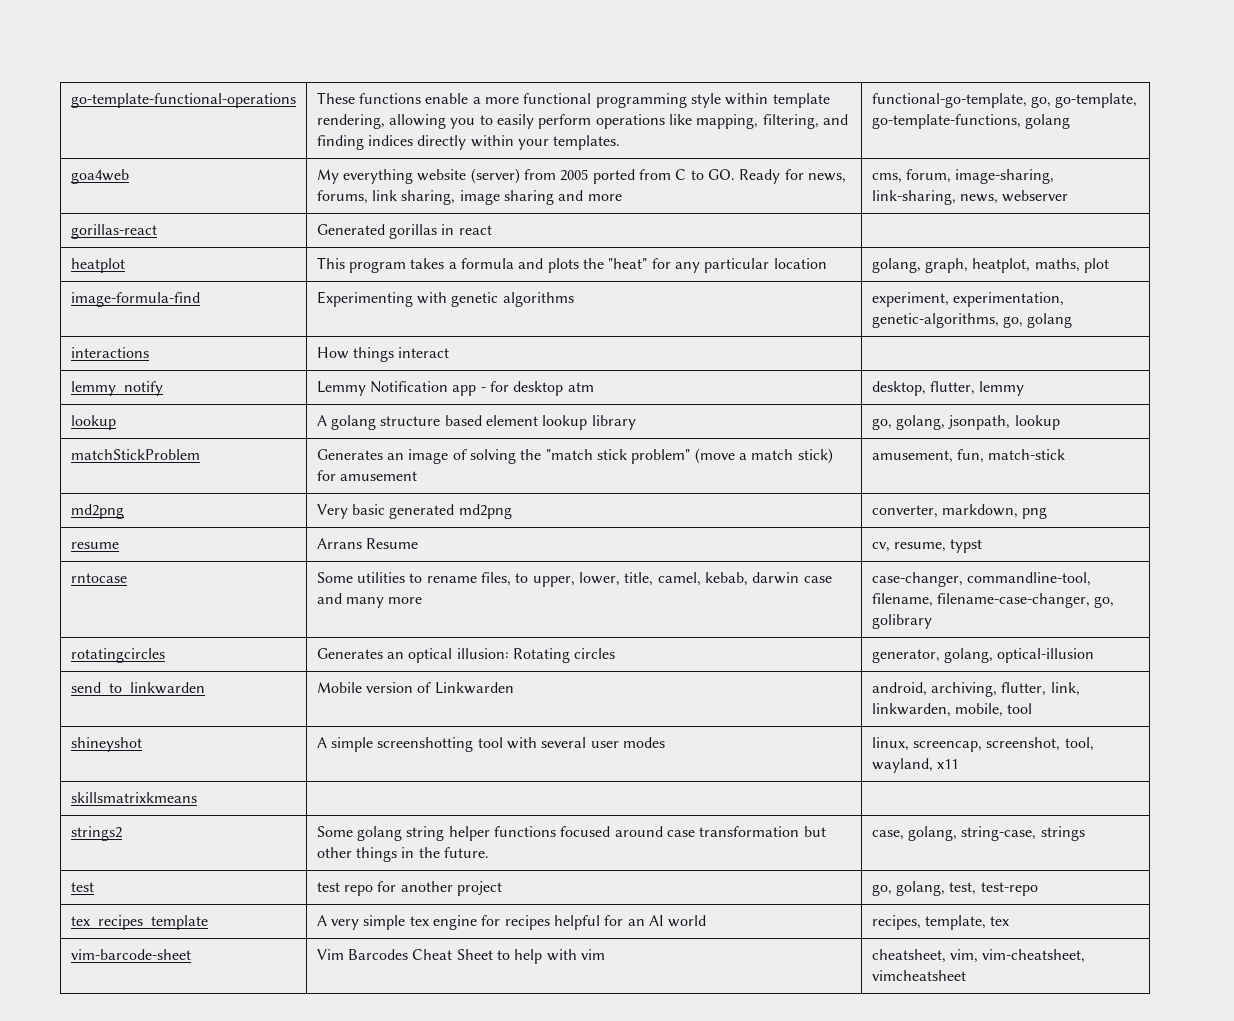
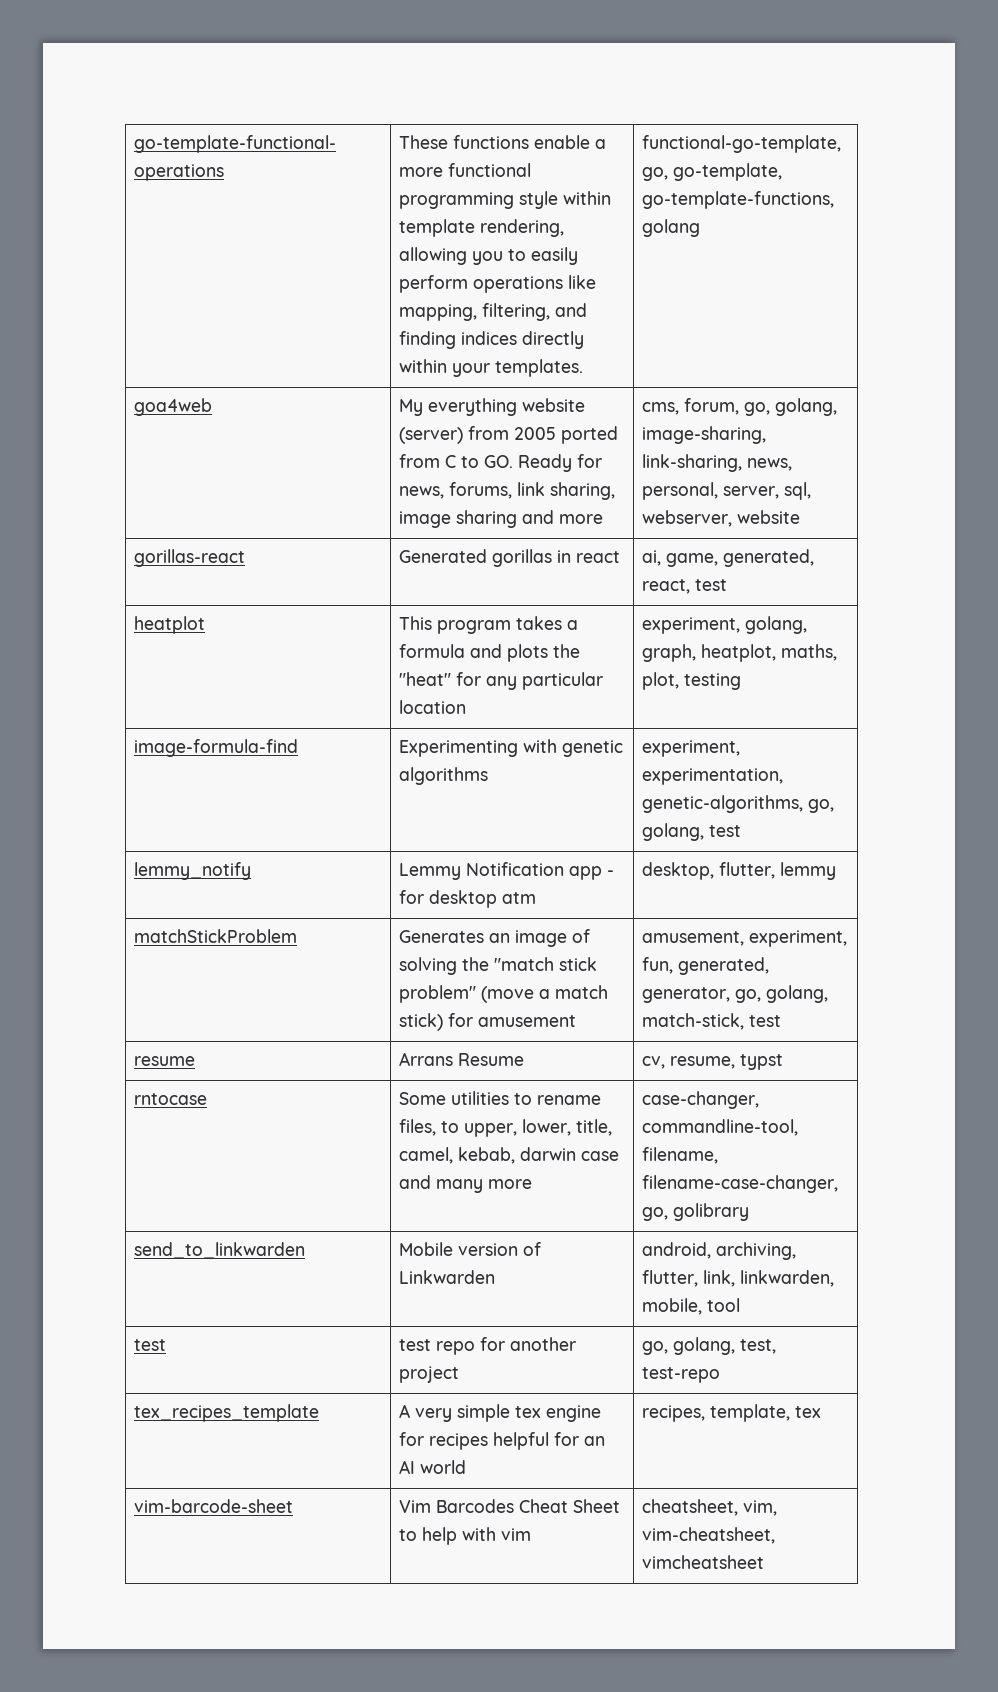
- goa4web | My everything website (server) from 2005 ported from C to GO. Ready for news, forums, link sharing, image sharing and more | cms, forum, image-sharing, link-sharing, news, webserver
+ goa4web | My everything website (server) from 2005 ported from C to GO. Ready for news, forums, link sharing, image sharing and more | cms, forum, go, golang, image-sharing, link-sharing, news, personal, server, sql, webserver, website
- gorillas-react | Generated gorillas in react |
+ gorillas-react | Generated gorillas in react | ai, game, generated, react, test
- heatplot | This program takes a formula and plots the "heat" for any particular location | golang, graph, heatplot, maths, plot
+ heatplot | This program takes a formula and plots the "heat" for any particular location | experiment, golang, graph, heatplot, maths, plot, testing
- image-formula-find | Experimenting with genetic algorithms | experiment, experimentation, genetic-algorithms, go, golang
- interactions | How things interact |
+ image-formula-find | Experimenting with genetic algorithms | experiment, experimentation, genetic-algorithms, go, golang, test
- lookup | A golang structure based element lookup library | go, golang, jsonpath, lookup
- matchStickProblem | Generates an image of solving the "match stick problem" (move a match stick) for amusement | amusement, fun, match-stick
- md2png | Very basic generated md2png | converter, markdown, png
+ matchStickProblem | Generates an image of solving the "match stick problem" (move a match stick) for amusement | amusement, experiment, fun, generated, generator, go, golang, match-stick, test
- rotatingcircles | Generates an optical illusion: Rotating circles | generator, golang, optical-illusion
- shineyshot | A simple screenshotting tool with several user modes | linux, screencap, screenshot, tool, wayland, x11
- skillsmatrixkmeans | |
- strings2 | Some golang string helper functions focused around case transformation but other things in the future. | case, golang, string-case, strings

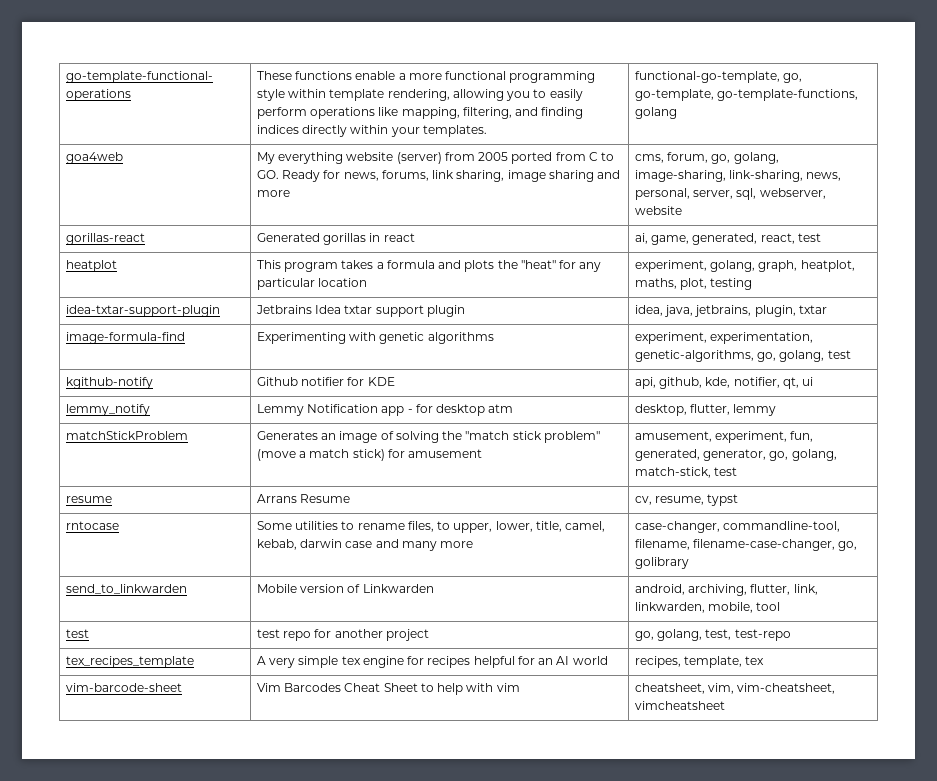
+ idea-txtar-support-plugin | Jetbrains Idea txtar support plugin | idea, java, jetbrains, plugin, txtar
+ kgithub-notify | Github notifier for KDE | api, github, kde, notifier, qt, ui

